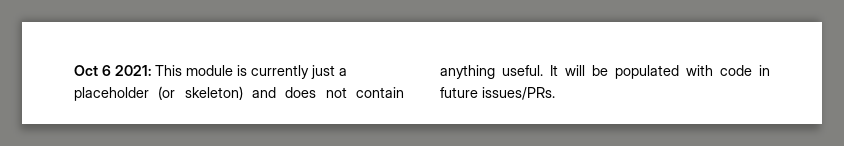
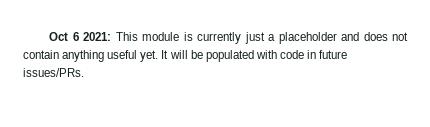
- Oct 6 2021: This module is currently just a placeholder (or skeleton) and does not contain anything useful.
+ Oct 6 2021: This module is currently just a placeholder and does not contain anything useful yet.

